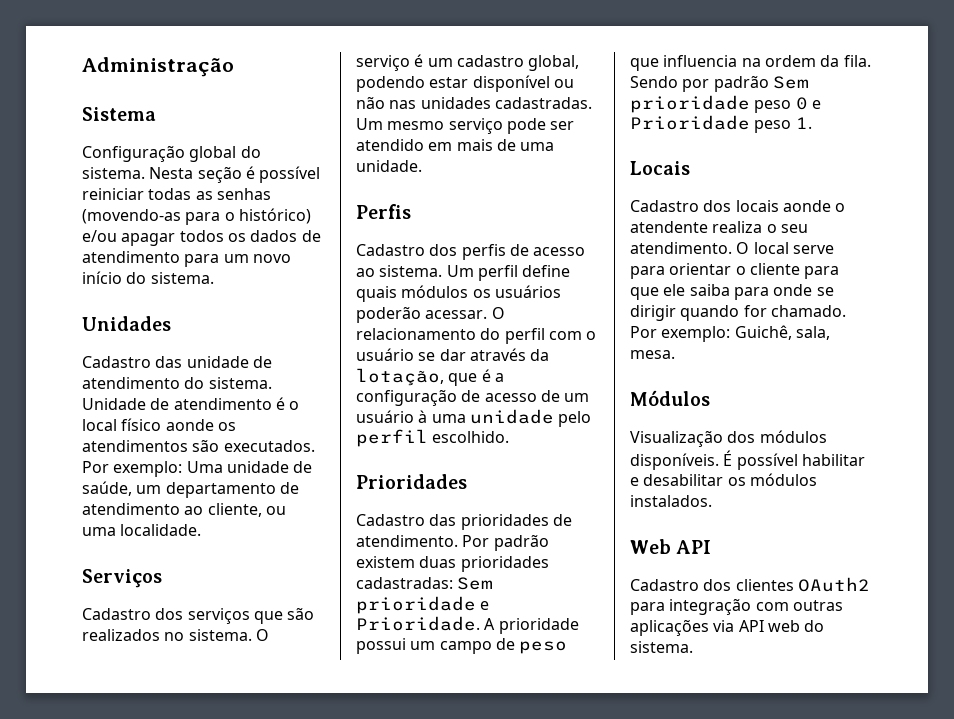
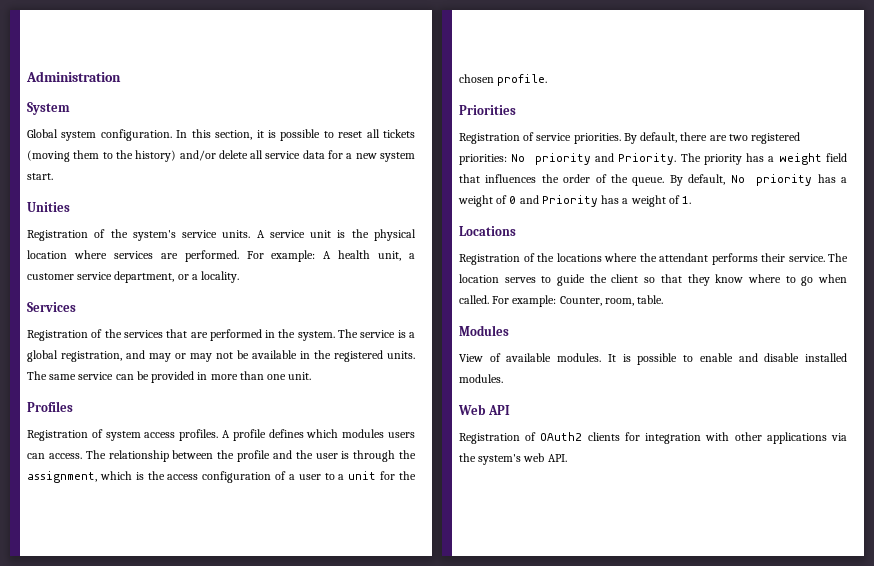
- Administração
- Sistema
- Configuração global do sistema. Nesta seção é possível reiniciar todas as senhas (movendo-as para o histórico) e/ou apagar todos os dados de atendimento para um novo início do sistema.
- Unidades
- Cadastro das unidade de atendimento do sistema. Unidade de atendimento é o local físico aonde os atendimentos são executados. Por exemplo: Uma unidade de saúde, um departamento de atendimento ao cliente, ou uma localidade.
- Serviços
- Cadastro dos serviços que são realizados no sistema. O serviço é um cadastro global, podendo estar disponível ou não nas unidades cadastradas. Um mesmo serviço pode ser atendido em mais de uma unidade.
- Perfis
- Cadastro dos perfis de acesso ao sistema. Um perfil define quais módulos os usuários poderão acessar. O relacionamento do perfil com o usuário se dar através da lotação, que é a configuração de acesso de um usuário à uma unidade pelo perfil escolhido.
- Prioridades
- Cadastro das prioridades de atendimento. Por padrão existem duas prioridades cadastradas: Sem prioridade e Prioridade. A prioridade possui um campo de peso que influencia na ordem da fila. Sendo por padrão Sem prioridade peso 0 e Prioridade peso 1.
- Locais
- Cadastro dos locais aonde o atendente realiza o seu atendimento. O local serve para orientar o cliente para que ele saiba para onde se dirigir quando for chamado. Por exemplo: Guichê, sala, mesa.
- Módulos
- Visualização dos módulos disponíveis. É possível habilitar e desabilitar os módulos instalados.
+ Administration
+ System
+ Global system configuration. In this section, it is possible to reset all tickets (moving them to the history) and/or delete all service data for a new system start.
+ Unities
+ Registration of the system's service units. A service unit is the physical location where services are performed. For example: A health unit, a customer service department, or a locality.
+ Services
+ Registration of the services that are performed in the system. The service is a global registration, and may or may not be available in the registered units. The same service can be provided in more than one unit.
+ Profiles
+ Registration of system access profiles. A profile defines which modules users can access. The relationship between the profile and the user is through the assignment, which is the access configuration of a user to a unit for the chosen profile.
+ Priorities
+ Registration of service priorities. By default, there are two registered priorities: No priority and Priority. The priority has a weight field that influences the order of the queue. By default, No priority has a weight of 0 and Priority has a weight of 1.
+ Locations
+ Registration of the locations where the attendant performs their service. The location serves to guide the client so that they know where to go when called. For example: Counter, room, table.
+ Modules
+ View of available modules. It is possible to enable and disable installed modules.
  Web API
- Cadastro dos clientes OAuth2 para integração com outras aplicações via API web do sistema.
+ Registration of OAuth2 clients for integration with other applications via the system's web API.

